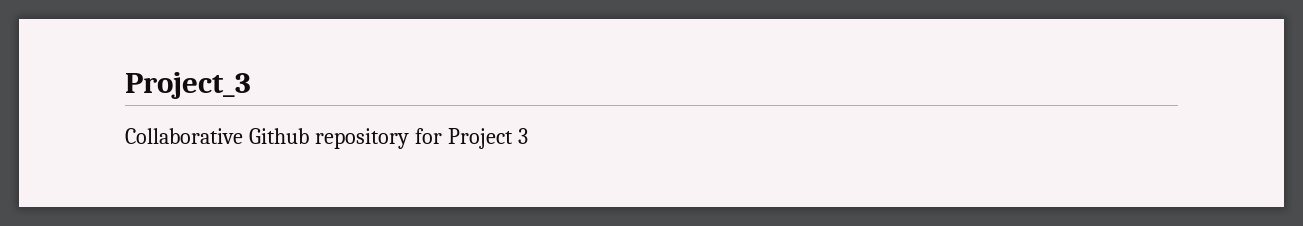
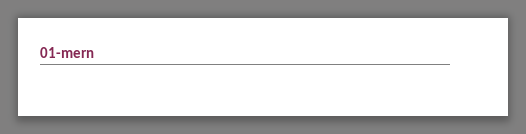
- Project_3
- Collaborative Github repository for Project 3
+ 01-mern

